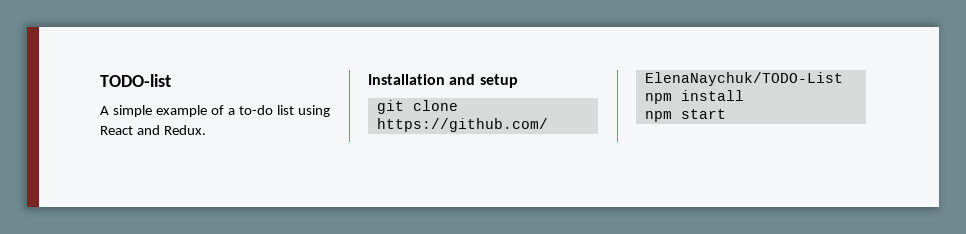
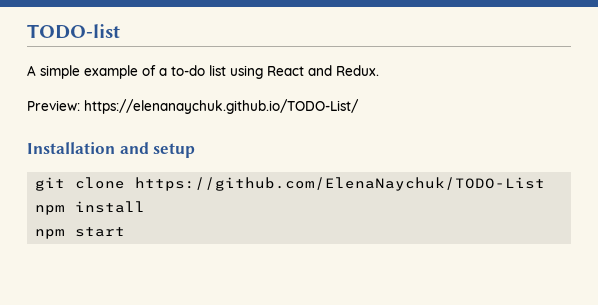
+ Preview: https://elenanaychuk.github.io/TODO-List/

